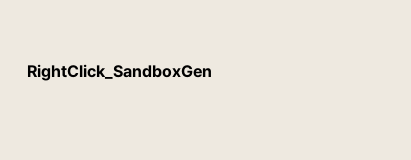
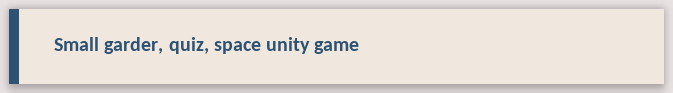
- RightClick_SandboxGen
+ Small garder, quiz, space unity game

